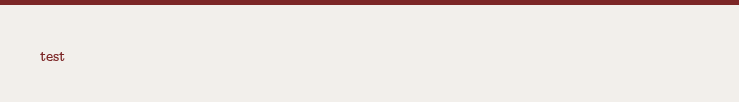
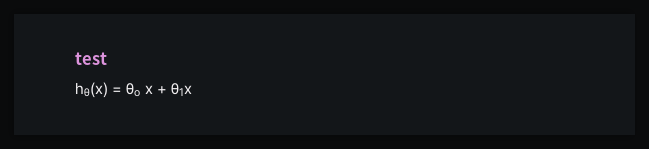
+ hθ(x) = θo x + θ1x

